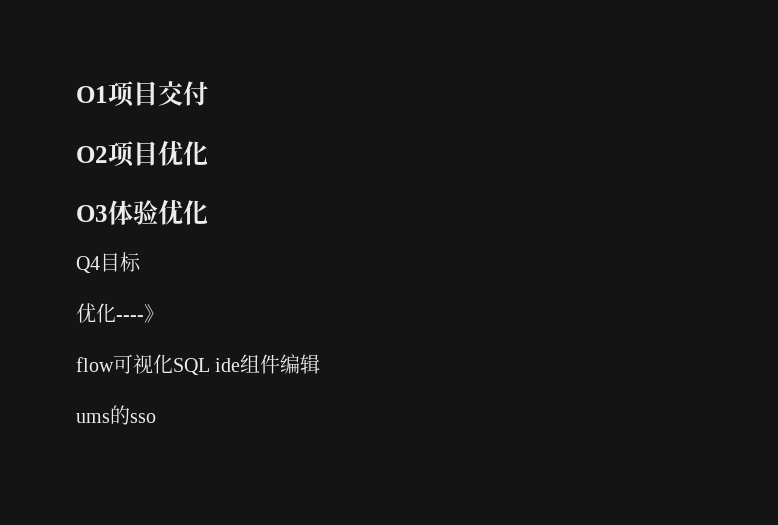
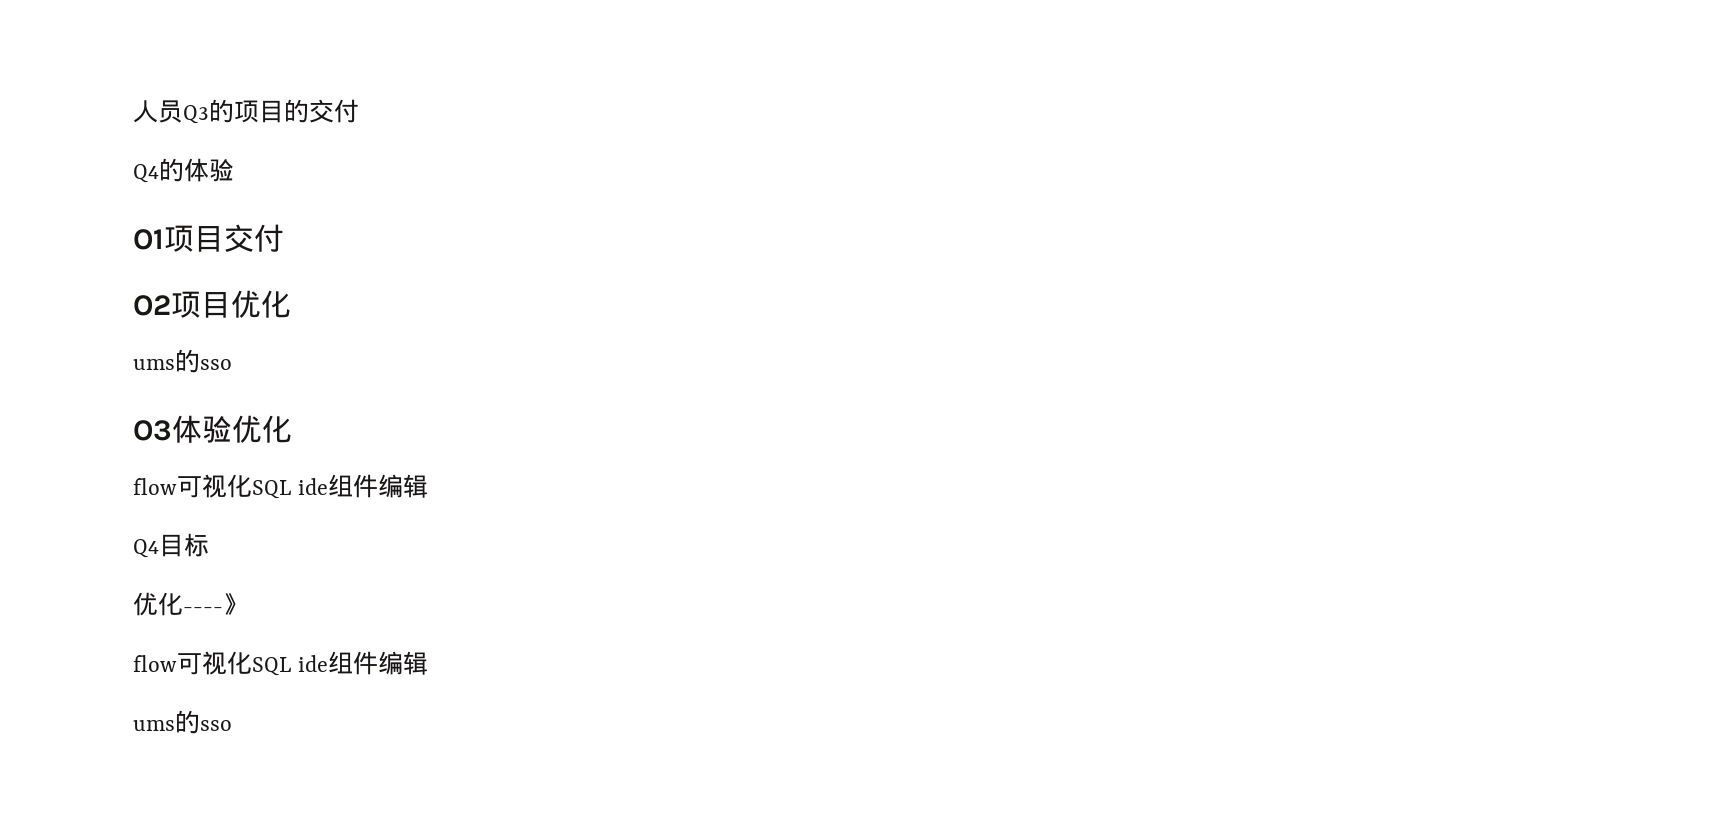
+ 人员Q3的项目的交付
+ Q4的体验
  O2项目优化
+ ums的sso
  O3体验优化
+ flow可视化SQL ide组件编辑

